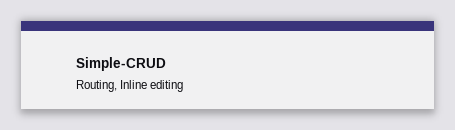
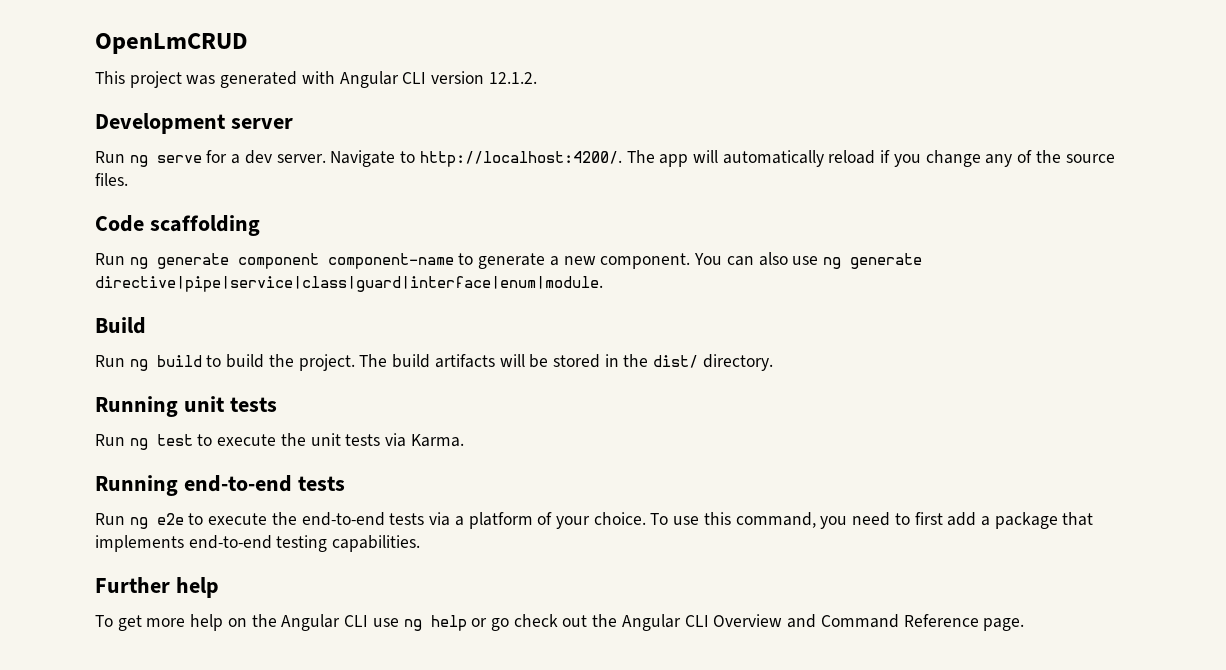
- Simple-CRUD
- Routing, Inline editing
+ OpenLmCRUD
+ This project was generated with Angular CLI version 12.1.2.
+ Development server
+ Run ng serve for a dev server. Navigate to http://localhost:4200/. The app will automatically reload if you change any of the source files.
+ Code scaffolding
+ Run ng generate component component-name to generate a new component. You can also use ng generate directive|pipe|service|class|guard|interface|enum|module.
+ Build
+ Run ng build to build the project. The build artifacts will be stored in the dist/ directory.
+ Running unit tests
+ Run ng test to execute the unit tests via Karma.
+ Running end-to-end tests
+ Run ng e2e to execute the end-to-end tests via a platform of your choice. To use this command, you need to first add a package that implements end-to-end testing capabilities.
+ Further help
+ To get more help on the Angular CLI use ng help or go check out the Angular CLI Overview and Command Reference page.

